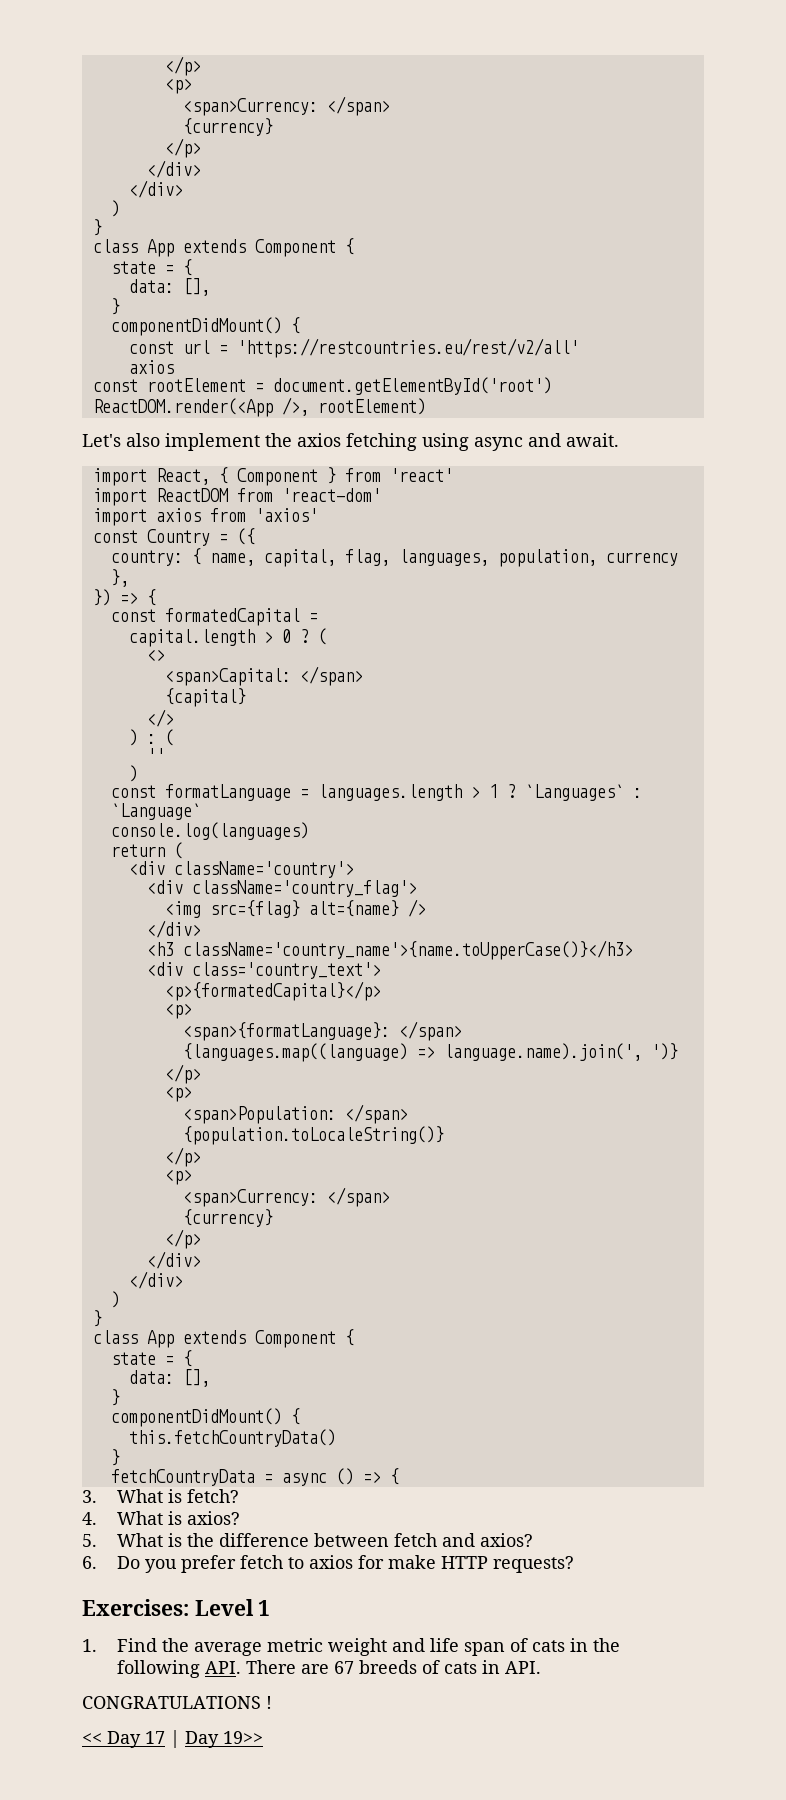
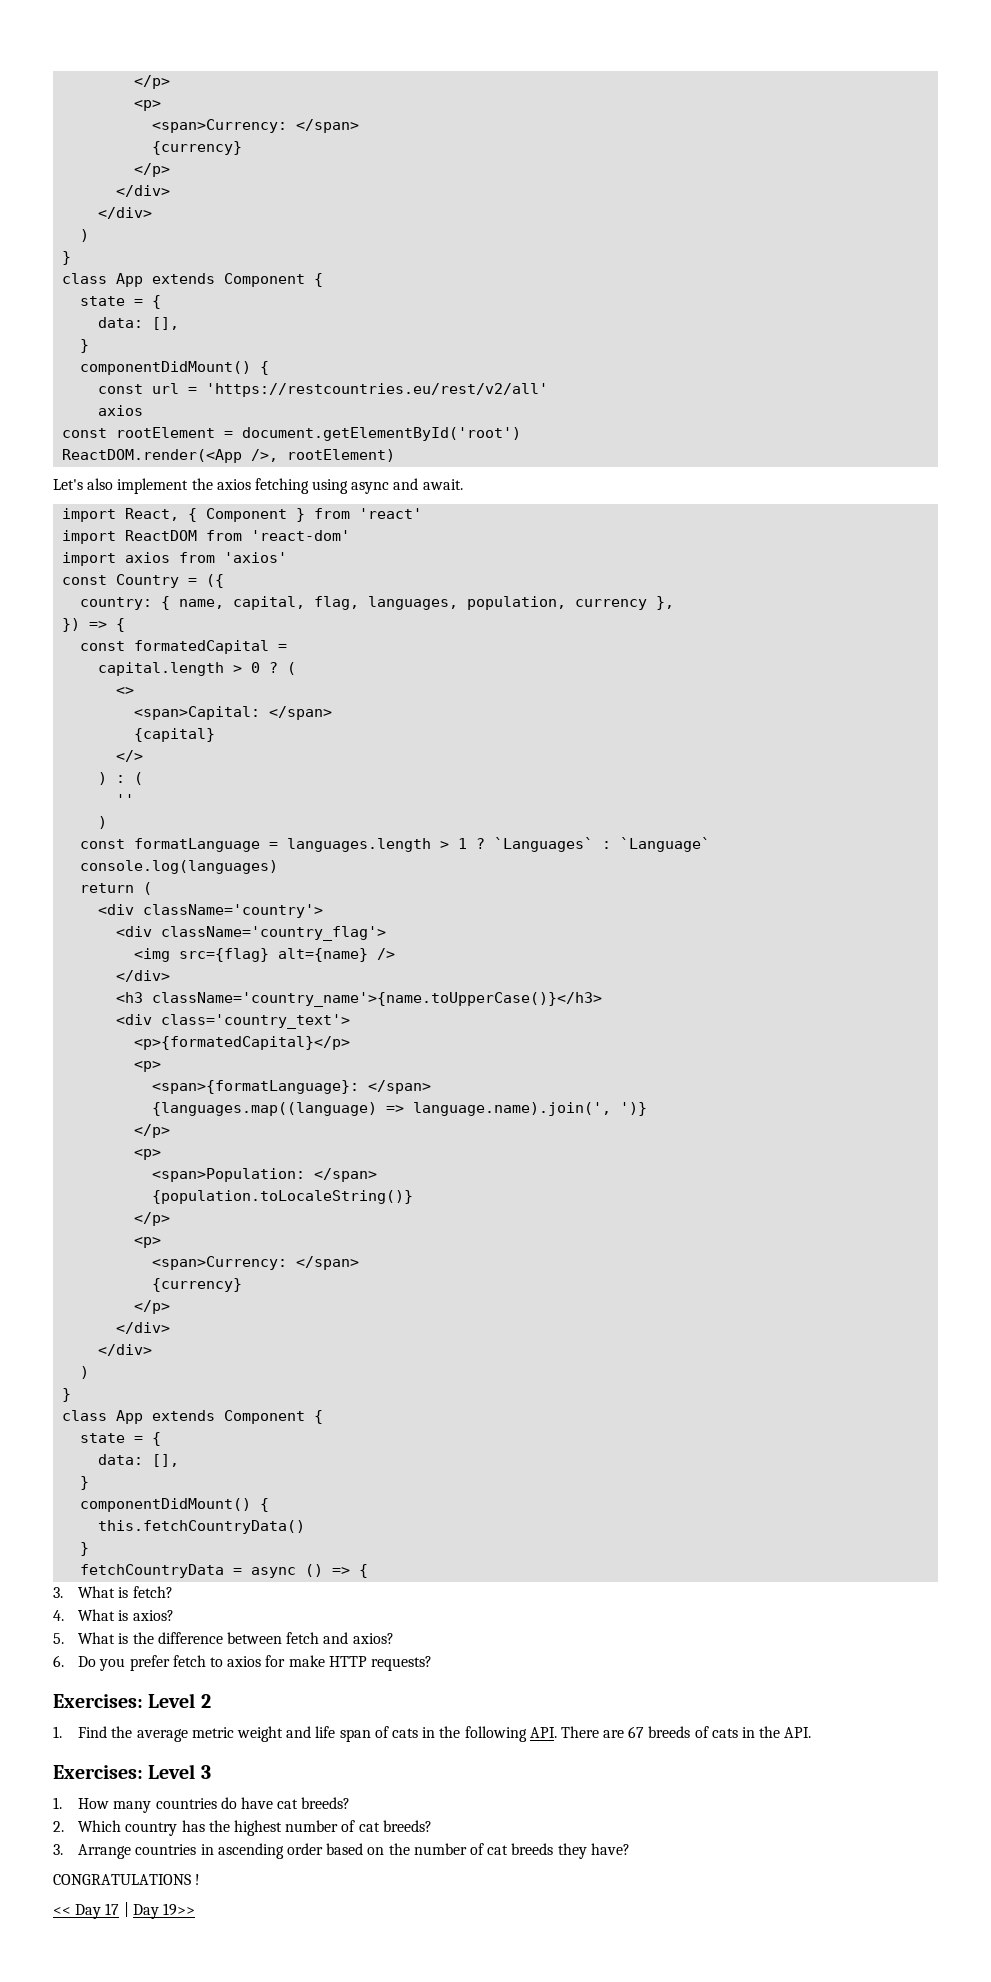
- Exercises: Level 1
+ Exercises: Level 2
- 1. Find the average metric weight and life span of cats in the following API. There are 67 breeds of cats in API.
+ 1. Find the average metric weight and life span of cats in the following API. There are 67 breeds of cats in the API.
+ Exercises: Level 3
+ 1. How many countries do have cat breeds?
+ 2. Which country has the highest number of cat breeds?
+ 3. Arrange countries in ascending order based on the number of cat breeds they have?

